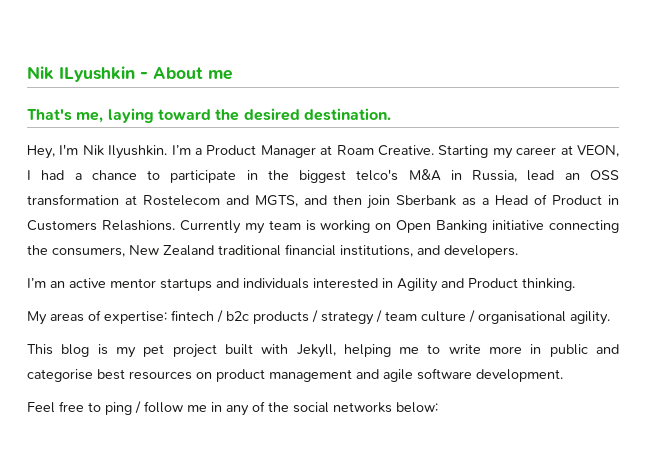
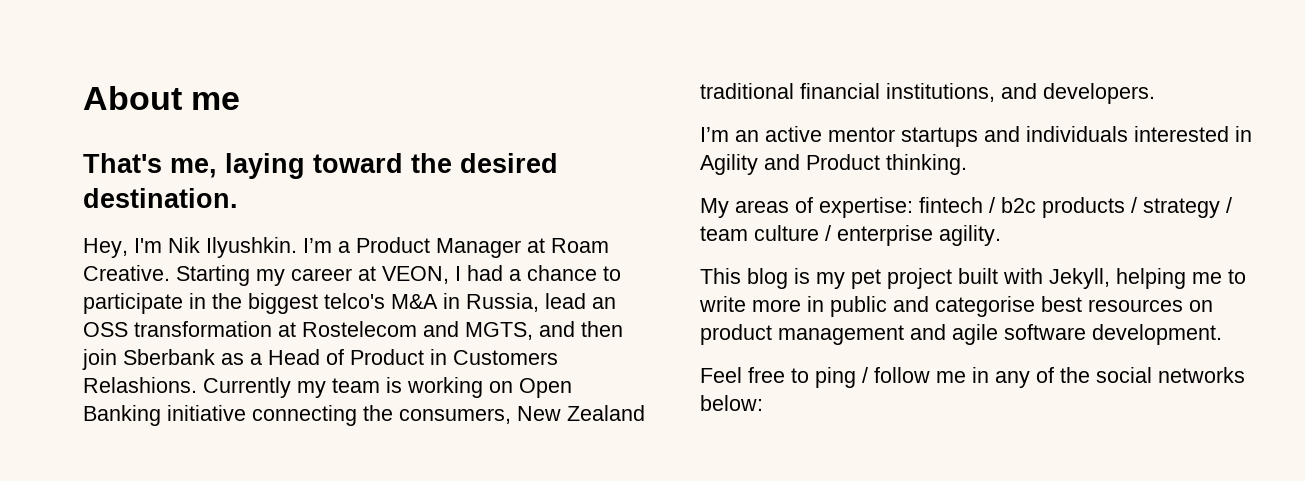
- Nik ILyushkin - About me
+ About me
- My areas of expertise: fintech / b2c products / strategy / team culture / organisational agility.
+ My areas of expertise: fintech / b2c products / strategy / team culture / enterprise agility.

